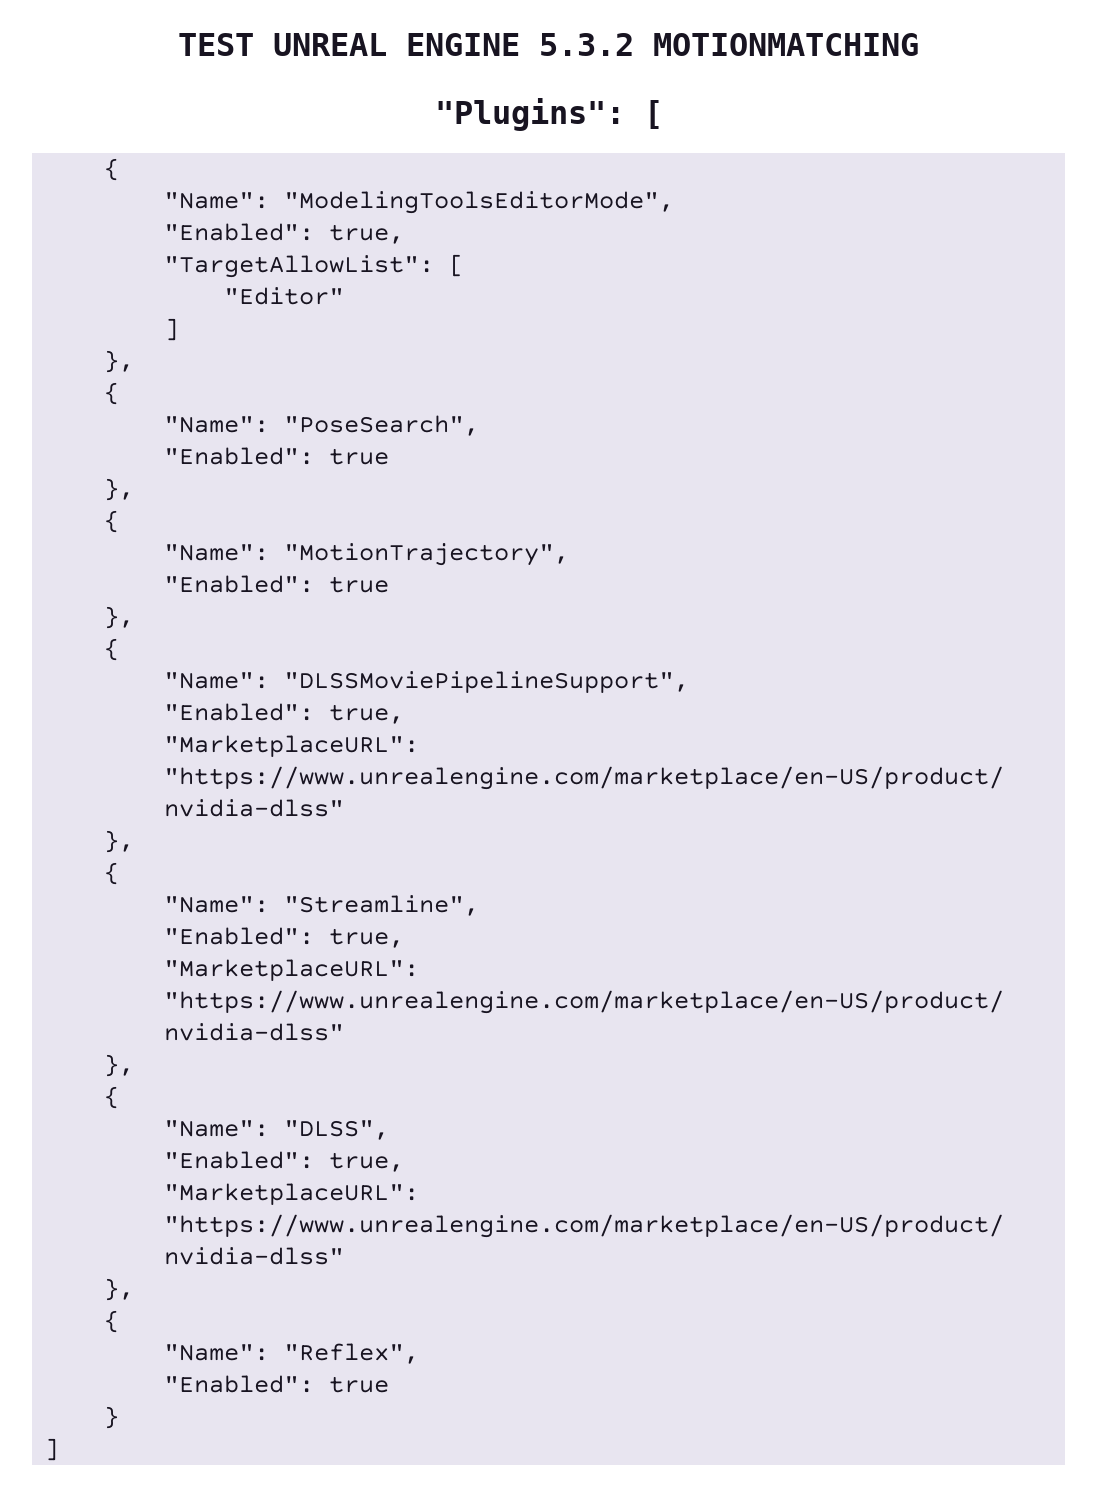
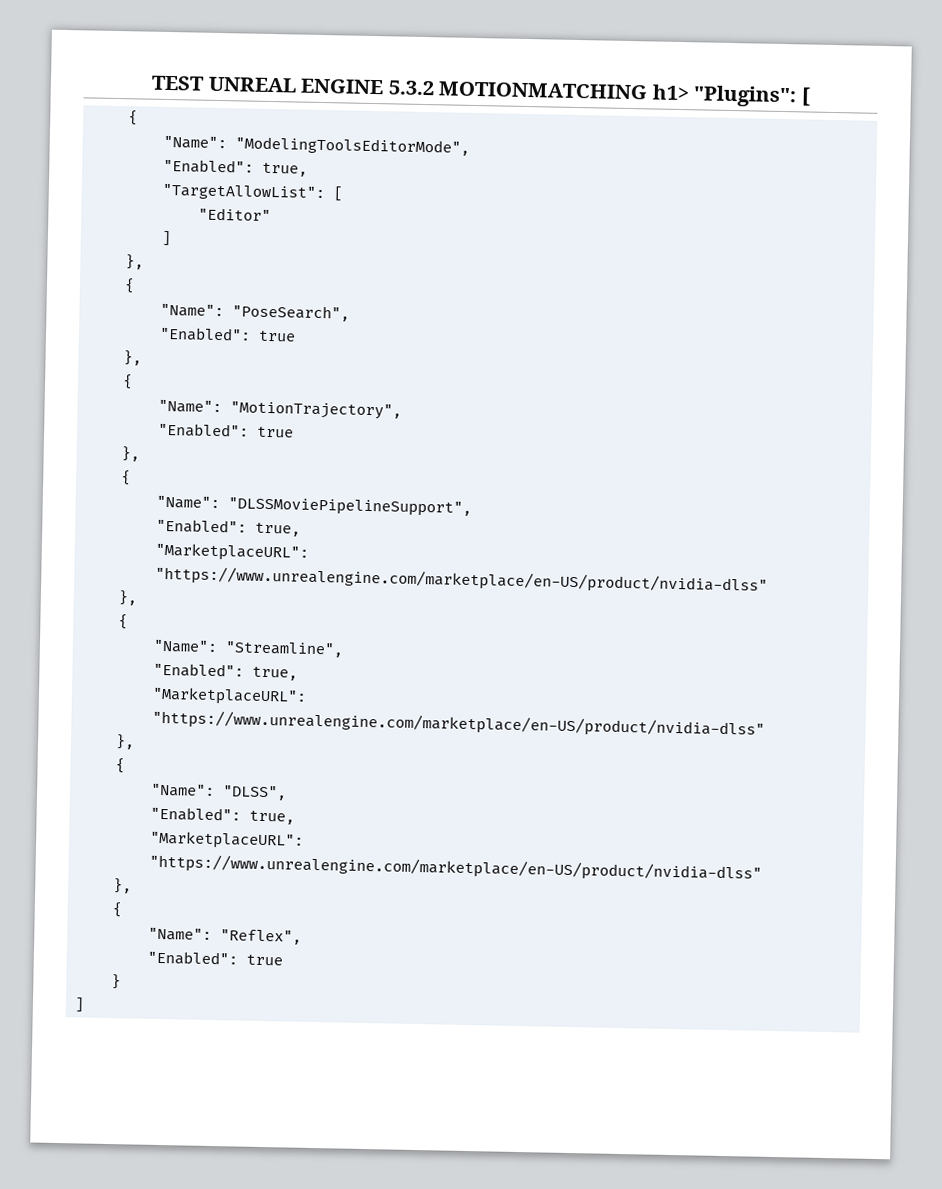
- TEST UNREAL ENGINE 5.3.2 MOTIONMATCHING
- "Plugins": [
+ TEST UNREAL ENGINE 5.3.2 MOTIONMATCHING h1> "Plugins": [

